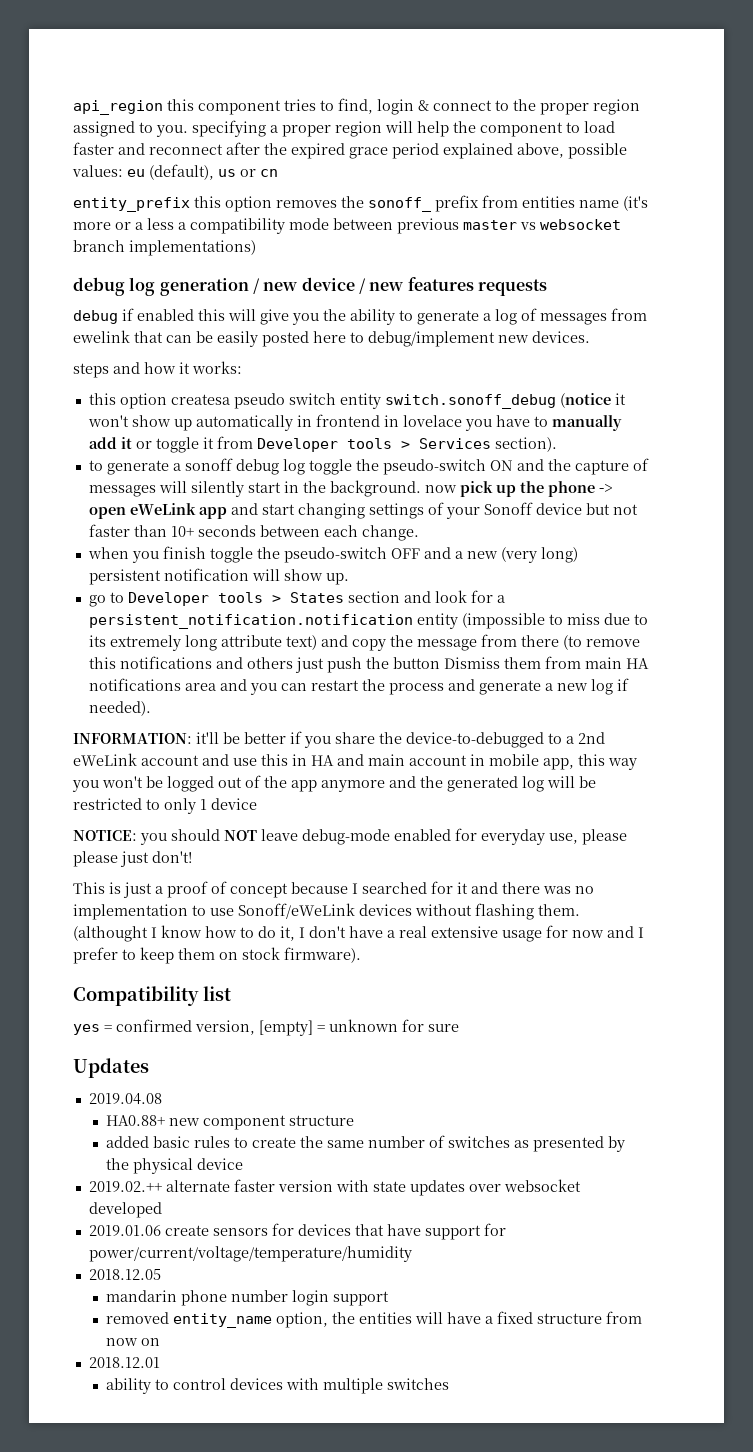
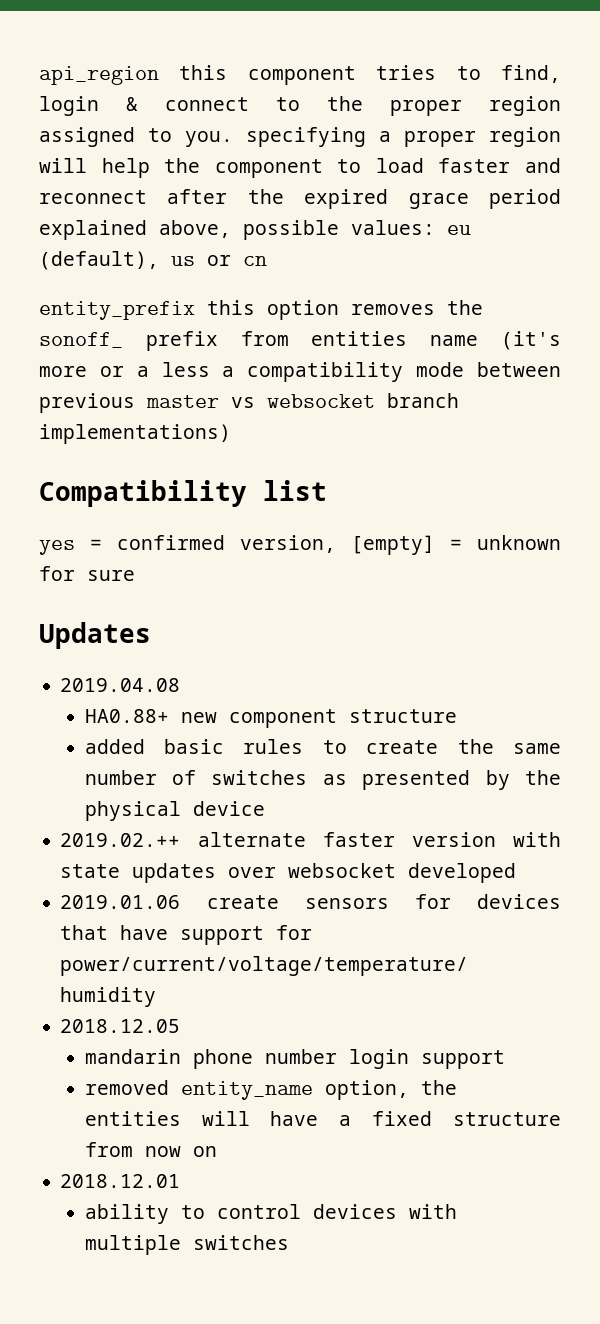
- debug log generation / new device / new features requests
- debug if enabled this will give you the ability to generate a log of messages from ewelink that can be easily posted here to debug/implement new devices.
- steps and how it works:
- this option createsa pseudo switch entity switch.sonoff_debug (notice it won't show up automatically in frontend in lovelace you have to manually add it or toggle it from Developer tools > Services section).
- to generate a sonoff debug log toggle the pseudo-switch ON and the capture of messages will silently start in the background. now pick up the phone -> open eWeLink app and start changing settings of your Sonoff device but not faster than 10+ seconds between each change.
- when you finish toggle the pseudo-switch OFF and a new (very long) persistent notification will show up.
- go to Developer tools > States section and look for a persistent_notification.notification entity (impossible to miss due to its extremely long attribute text) and copy the message from there (to remove this notifications and others just push the button Dismiss them from main HA notifications area and you can restart the process and generate a new log if needed).
- INFORMATION: it'll be better if you share the device-to-debugged to a 2nd eWeLink account and use this in HA and main account in mobile app, this way you won't be logged out of the app anymore and the generated log will be restricted to only 1 device
- NOTICE: you should NOT leave debug-mode enabled for everyday use, please please just don't!
- This is just a proof of concept because I searched for it and there was no implementation to use Sonoff/eWeLink devices without flashing them. (althought I know how to do it, I don't have a real extensive usage for now and I prefer to keep them on stock firmware).

